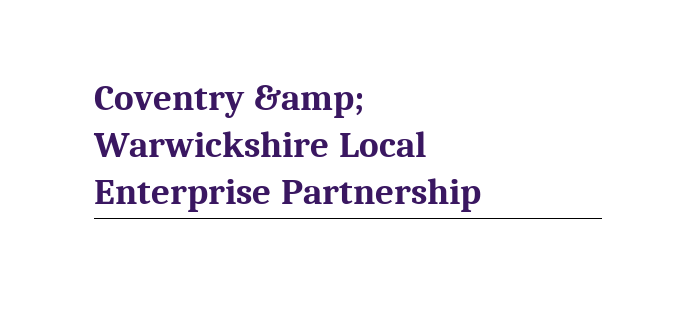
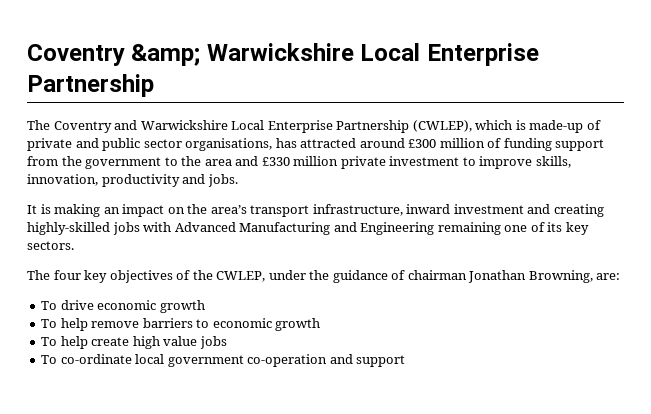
+ The Coventry and Warwickshire Local Enterprise Partnership (CWLEP), which is made-up of private and public sector organisations, has attracted around £300 million of funding support from the government to the area and £330 million private investment to improve skills, innovation, productivity and jobs.
+ It is making an impact on the area’s transport infrastructure, inward investment and creating highly-skilled jobs with Advanced Manufacturing and Engineering remaining one of its key sectors.
+ The four key objectives of the CWLEP, under the guidance of chairman Jonathan Browning, are:
+ To drive economic growth
+ To help remove barriers to economic growth
+ To help create high value jobs
+ To co-ordinate local government co-operation and support

